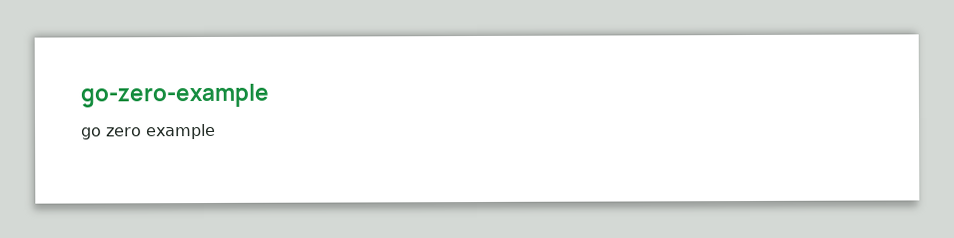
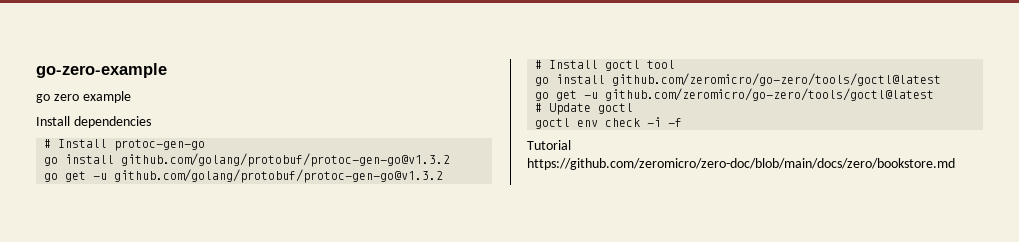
+ Install dependencies
+ # Install protoc-gen-go
+ go install github.com/golang/protobuf/protoc-gen-go@v1.3.2
+ go get -u github.com/golang/protobuf/protoc-gen-go@v1.3.2
+ # Install goctl tool
+ go install github.com/zeromicro/go-zero/tools/goctl@latest
+ go get -u github.com/zeromicro/go-zero/tools/goctl@latest
+ # Update goctl
+ goctl env check -i -f
+ Tutorial https://github.com/zeromicro/zero-doc/blob/main/docs/zero/bookstore.md

